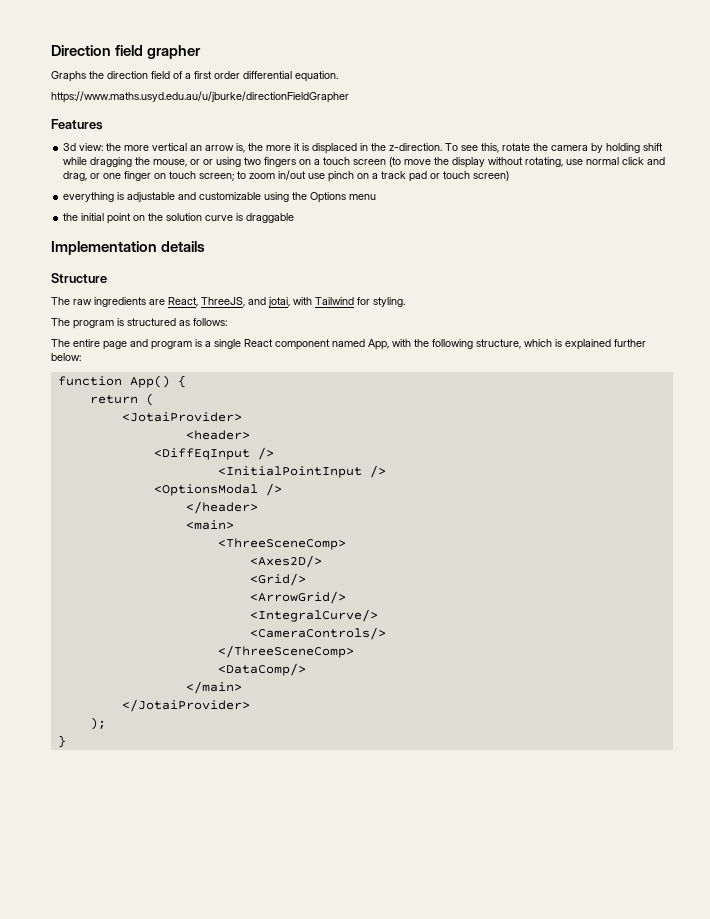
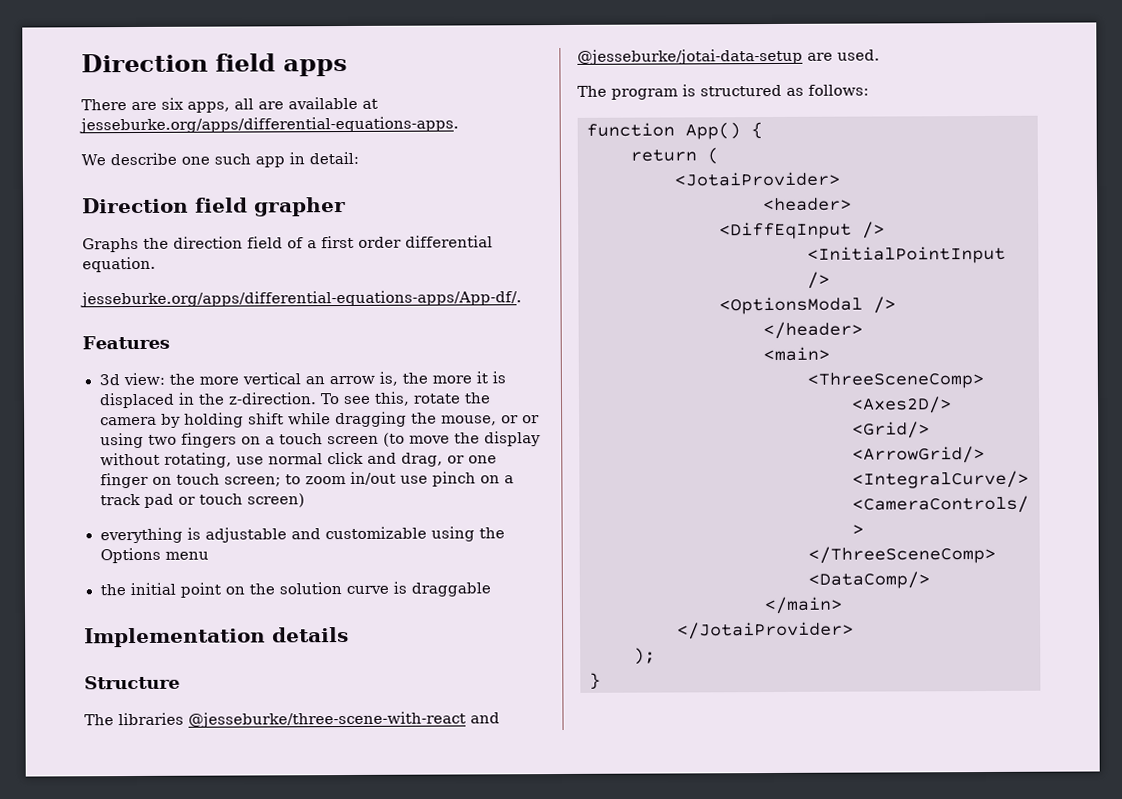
+ Direction field apps
+ There are six apps, all are available at jesseburke.org/apps/differential-equations-apps.
+ We describe one such app in detail:
- https://www.maths.usyd.edu.au/u/jburke/directionFieldGrapher
+ jesseburke.org/apps/differential-equations-apps/App-df/.
- The raw ingredients are React, ThreeJS, and jotai, with Tailwind for styling.
+ The libraries @jesseburke/three-scene-with-react and @jesseburke/jotai-data-setup are used.
- The entire page and program is a single React component named App, with the following structure, which is explained further below:

